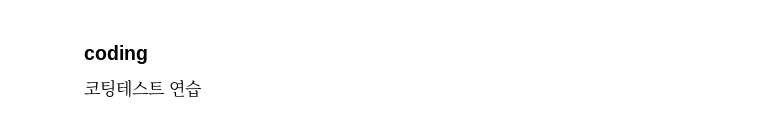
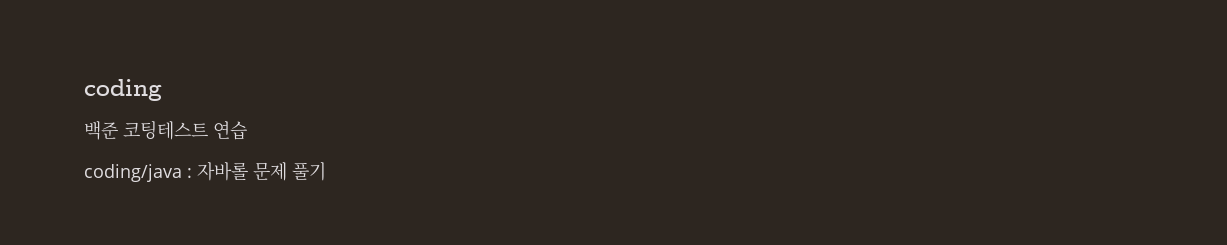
- 코팅테스트 연습
+ 백준 코팅테스트 연습
+ coding/java : 자바롤 문제 풀기

